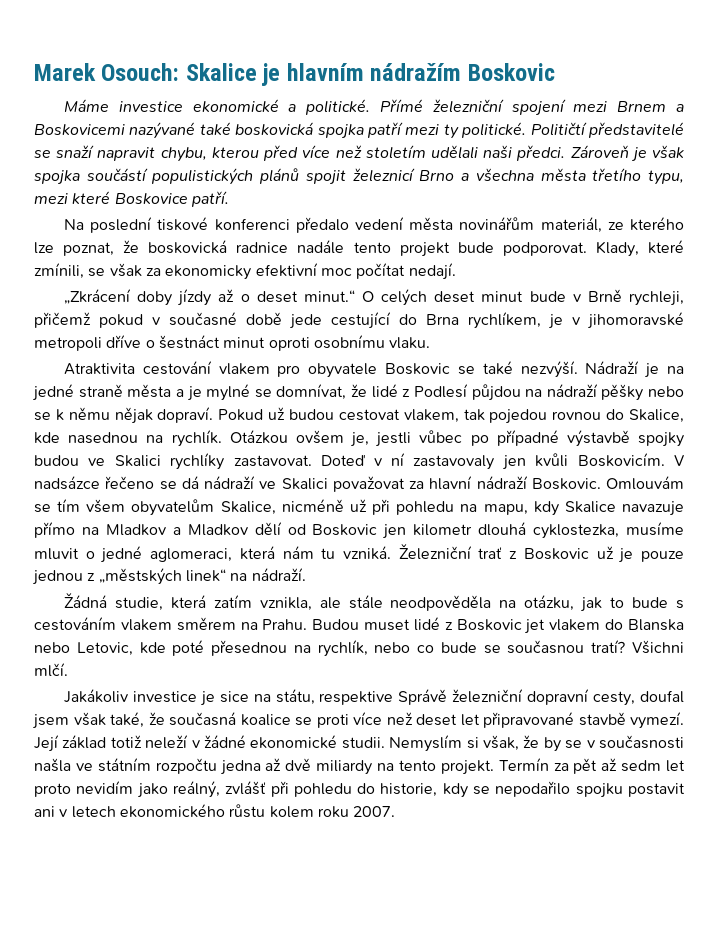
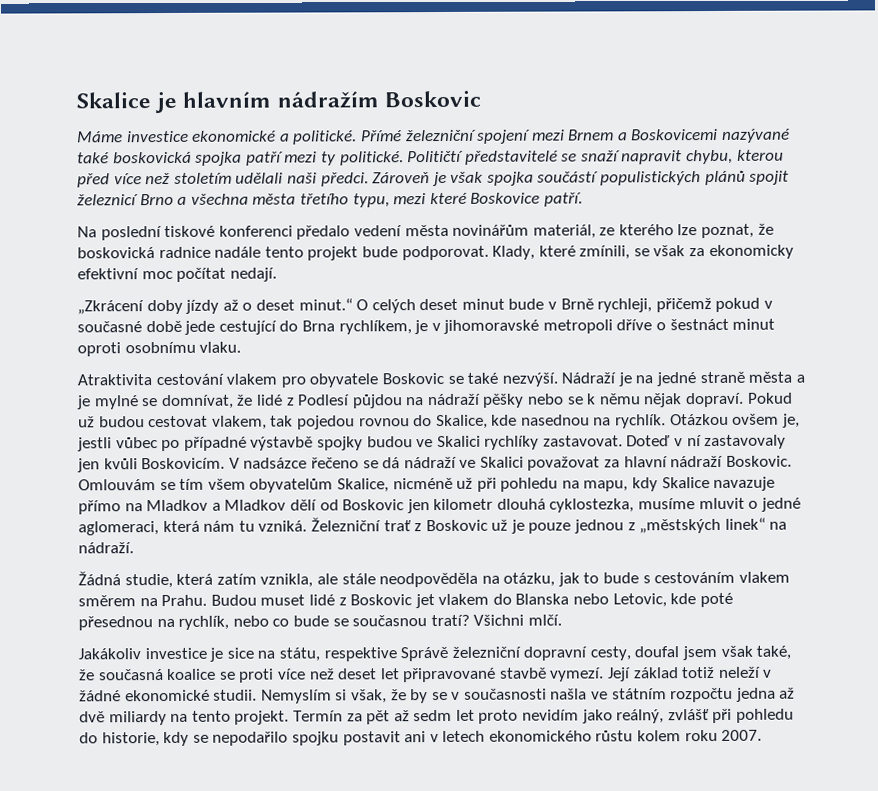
- Marek Osouch: Skalice je hlavním nádražím Boskovic
+ Skalice je hlavním nádražím Boskovic

